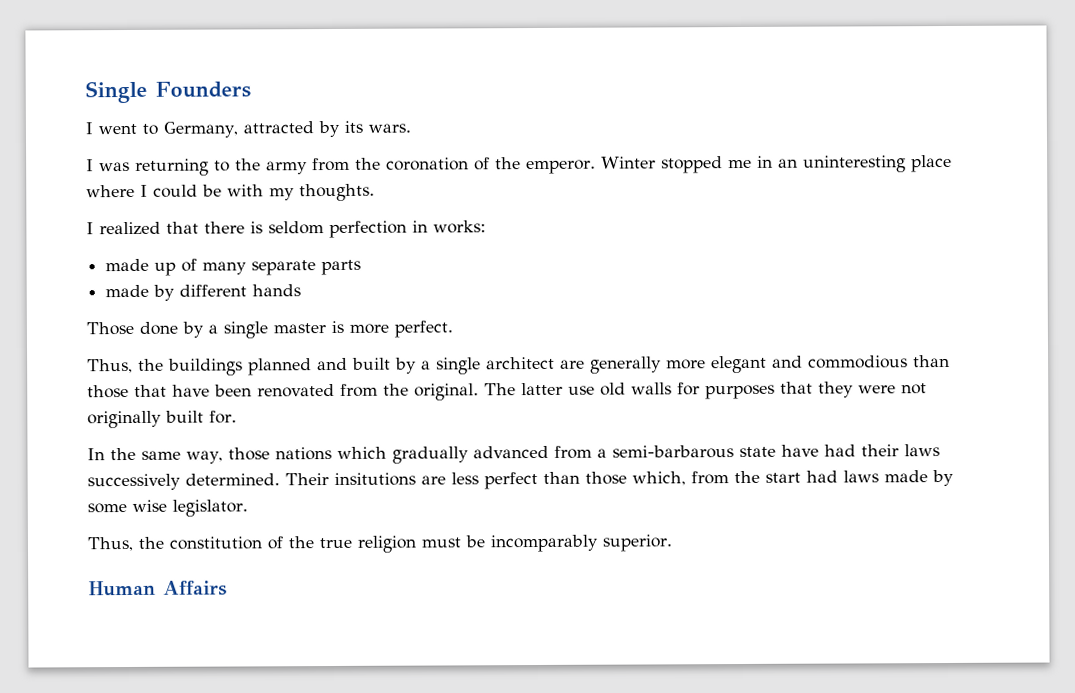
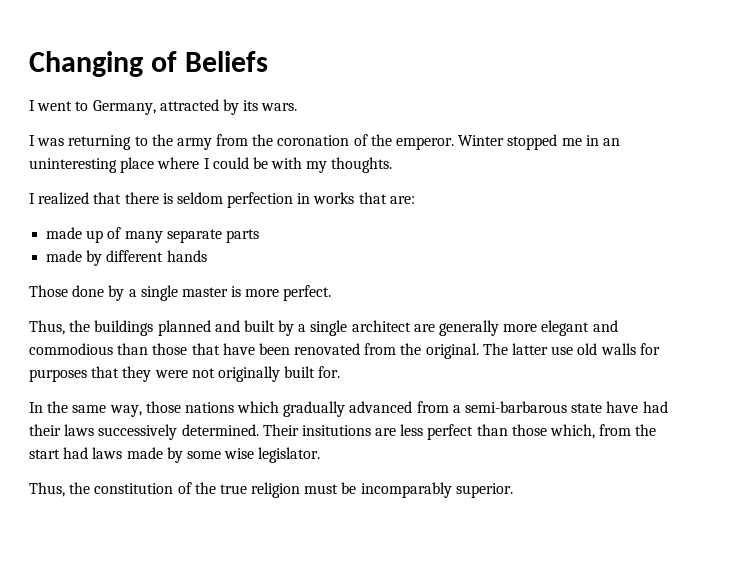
- Single Founders
+ Changing of Beliefs
- I realized that there is seldom perfection in works:
+ I realized that there is seldom perfection in works that are:
- Human Affairs

